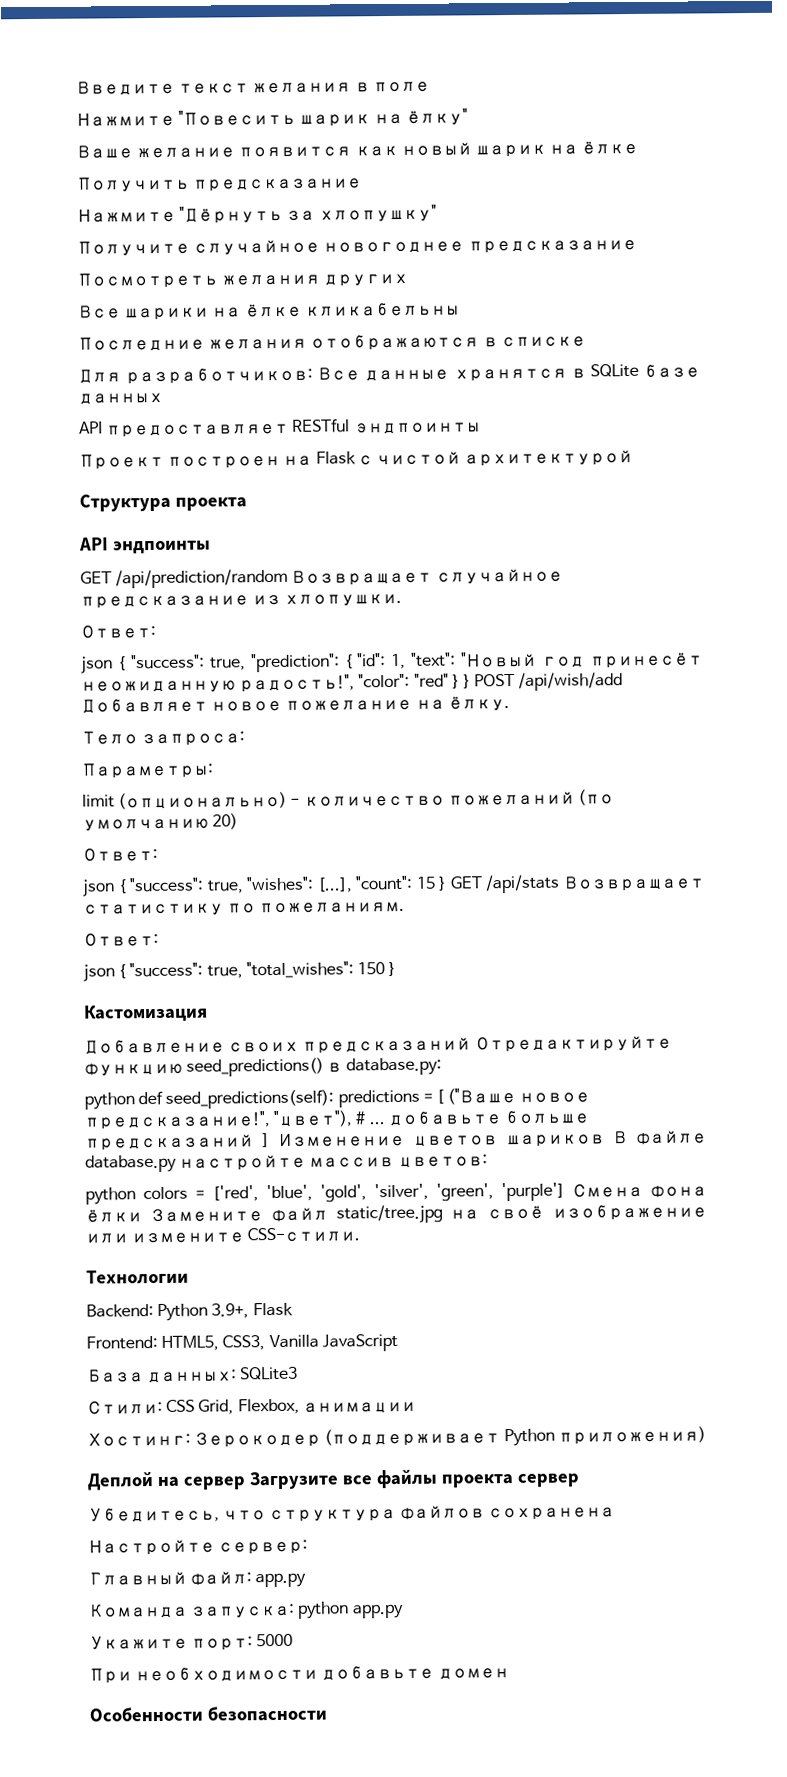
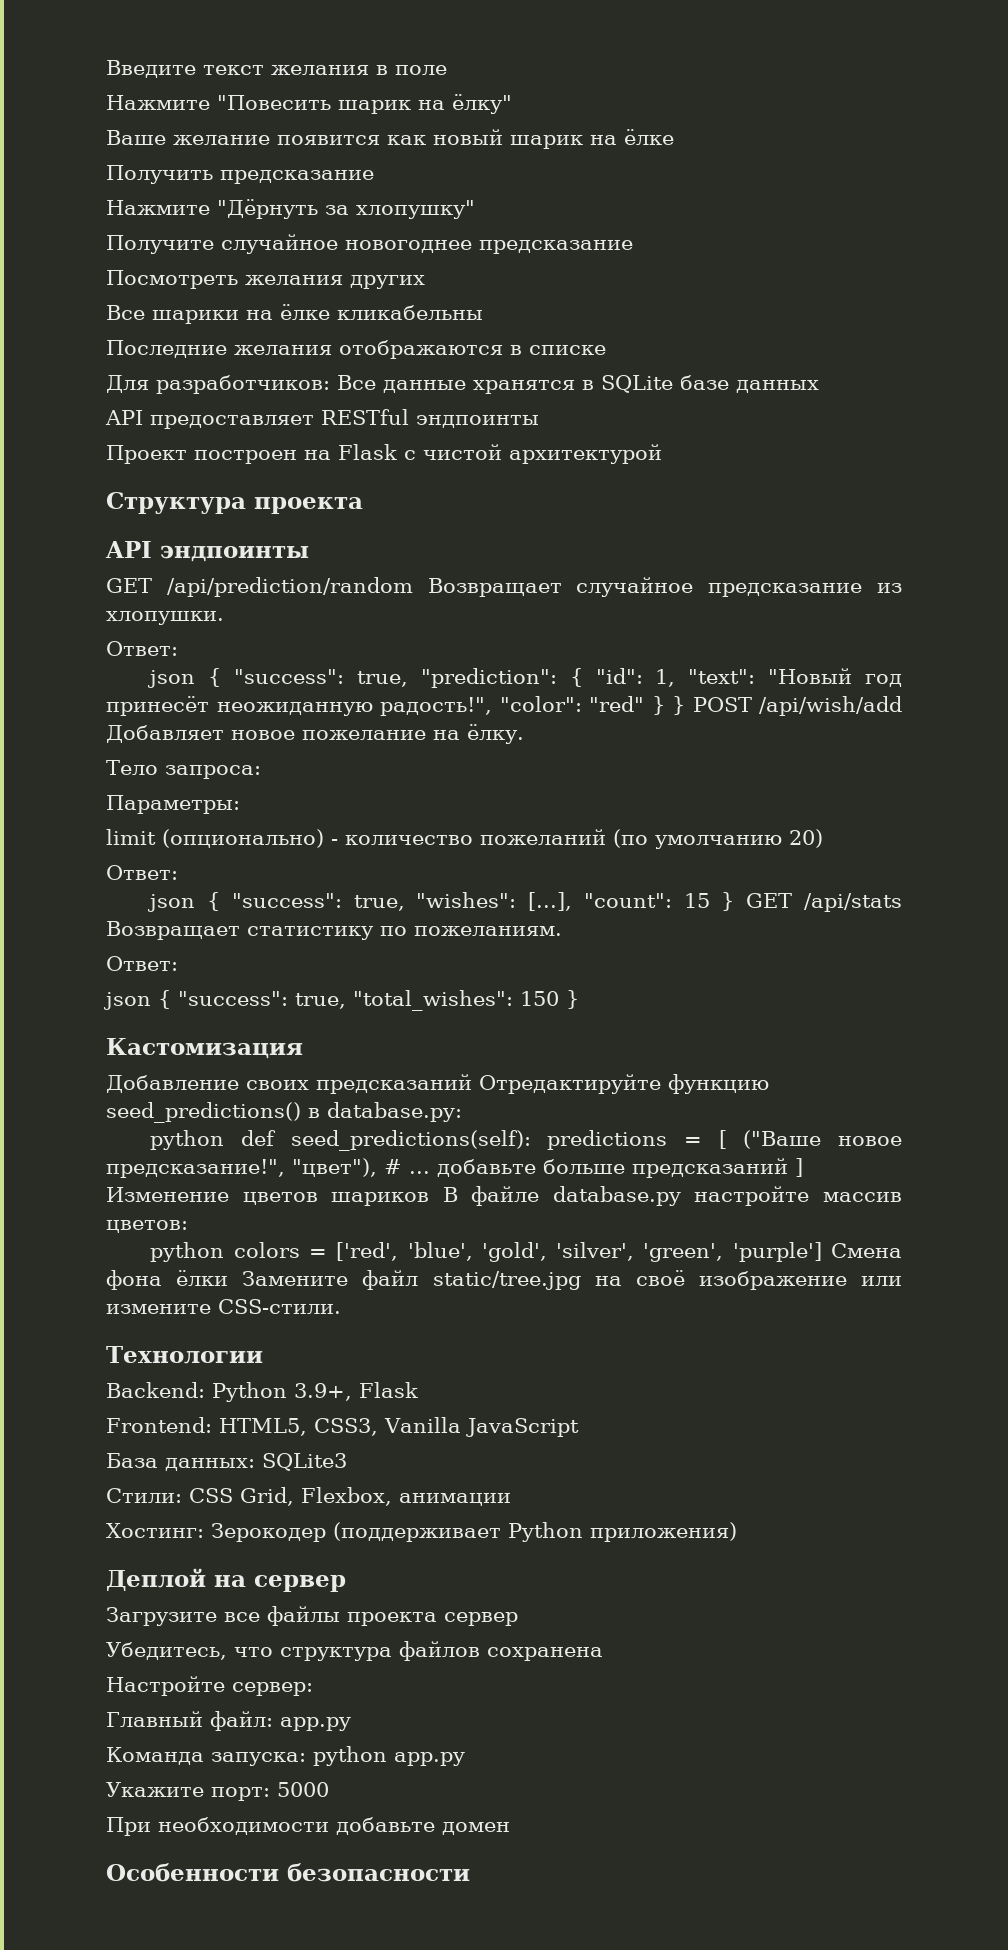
- Деплой на сервер Загрузите все файлы проекта сервер
+ Деплой на сервер
+ Загрузите все файлы проекта сервер

